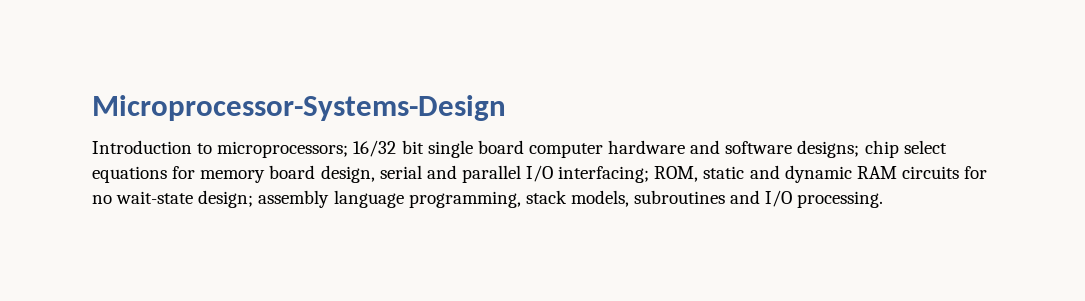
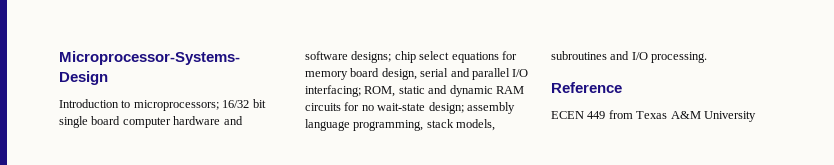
+ Reference
+ ECEN 449 from Texas A&M University

